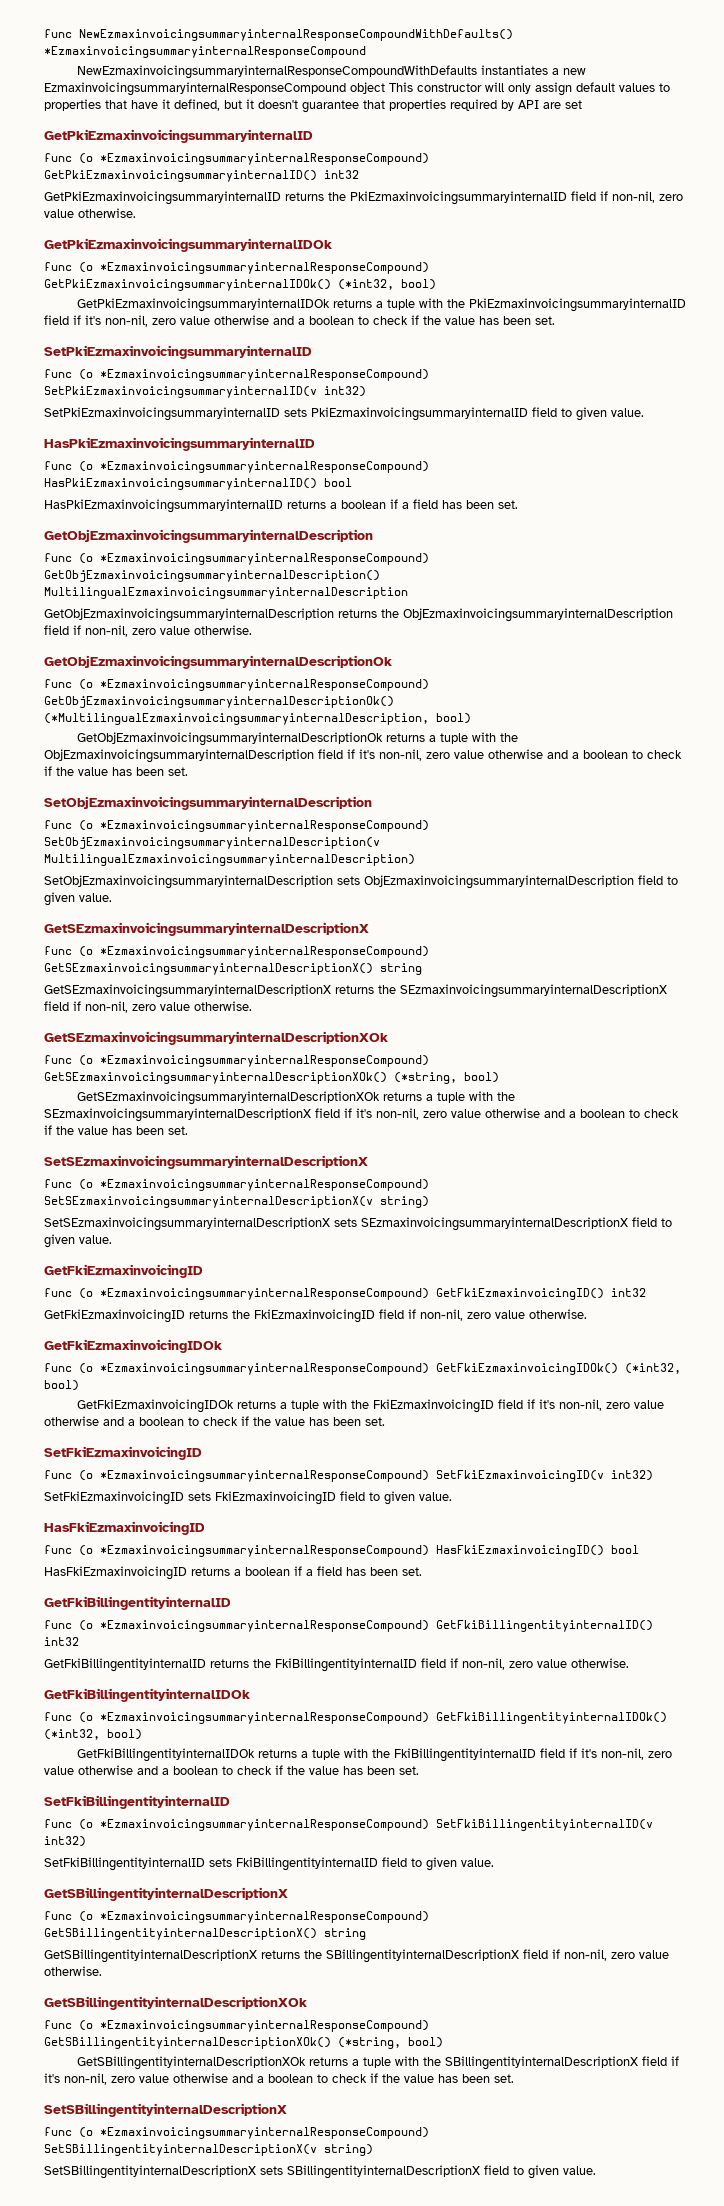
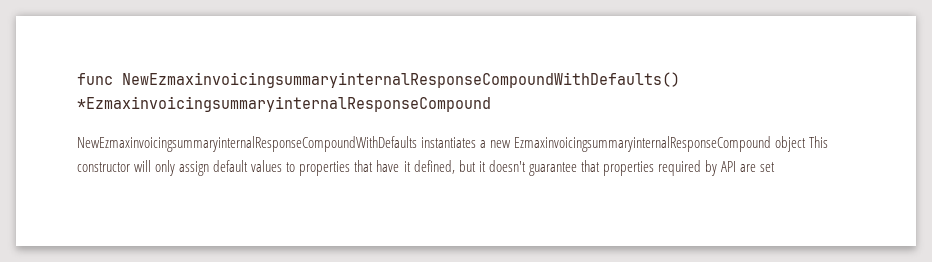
  NewEzmaxinvoicingsummaryinternalResponseCompoundWithDefaults instantiates a new EzmaxinvoicingsummaryinternalResponseCompound object This constructor will only assign default values to properties that have it defined, but it doesn't guarantee that properties required by API are set
- GetPkiEzmaxinvoicingsummaryinternalID
- func (o *EzmaxinvoicingsummaryinternalResponseCompound) GetPkiEzmaxinvoicingsummaryinternalID() int32
- GetPkiEzmaxinvoicingsummaryinternalID returns the PkiEzmaxinvoicingsummaryinternalID field if non-nil, zero value otherwise.
- GetPkiEzmaxinvoicingsummaryinternalIDOk
- func (o *EzmaxinvoicingsummaryinternalResponseCompound) GetPkiEzmaxinvoicingsummaryinternalIDOk() (*int32, bool)
- GetPkiEzmaxinvoicingsummaryinternalIDOk returns a tuple with the PkiEzmaxinvoicingsummaryinternalID field if it's non-nil, zero value otherwise and a boolean to check if the value has been set.
- SetPkiEzmaxinvoicingsummaryinternalID
- func (o *EzmaxinvoicingsummaryinternalResponseCompound) SetPkiEzmaxinvoicingsummaryinternalID(v int32)
- SetPkiEzmaxinvoicingsummaryinternalID sets PkiEzmaxinvoicingsummaryinternalID field to given value.
- HasPkiEzmaxinvoicingsummaryinternalID
- func (o *EzmaxinvoicingsummaryinternalResponseCompound) HasPkiEzmaxinvoicingsummaryinternalID() bool
- HasPkiEzmaxinvoicingsummaryinternalID returns a boolean if a field has been set.
- GetObjEzmaxinvoicingsummaryinternalDescription
- func (o *EzmaxinvoicingsummaryinternalResponseCompound) GetObjEzmaxinvoicingsummaryinternalDescription() MultilingualEzmaxinvoicingsummaryinternalDescription
- GetObjEzmaxinvoicingsummaryinternalDescription returns the ObjEzmaxinvoicingsummaryinternalDescription field if non-nil, zero value otherwise.
- GetObjEzmaxinvoicingsummaryinternalDescriptionOk
- func (o *EzmaxinvoicingsummaryinternalResponseCompound) GetObjEzmaxinvoicingsummaryinternalDescriptionOk() (*MultilingualEzmaxinvoicingsummaryinternalDescription, bool)
- GetObjEzmaxinvoicingsummaryinternalDescriptionOk returns a tuple with the ObjEzmaxinvoicingsummaryinternalDescription field if it's non-nil, zero value otherwise and a boolean to check if the value has been set.
- SetObjEzmaxinvoicingsummaryinternalDescription
- func (o *EzmaxinvoicingsummaryinternalResponseCompound) SetObjEzmaxinvoicingsummaryinternalDescription(v MultilingualEzmaxinvoicingsummaryinternalDescription)
- SetObjEzmaxinvoicingsummaryinternalDescription sets ObjEzmaxinvoicingsummaryinternalDescription field to given value.
- GetSEzmaxinvoicingsummaryinternalDescriptionX
- func (o *EzmaxinvoicingsummaryinternalResponseCompound) GetSEzmaxinvoicingsummaryinternalDescriptionX() string
- GetSEzmaxinvoicingsummaryinternalDescriptionX returns the SEzmaxinvoicingsummaryinternalDescriptionX field if non-nil, zero value otherwise.
- GetSEzmaxinvoicingsummaryinternalDescriptionXOk
- func (o *EzmaxinvoicingsummaryinternalResponseCompound) GetSEzmaxinvoicingsummaryinternalDescriptionXOk() (*string, bool)
- GetSEzmaxinvoicingsummaryinternalDescriptionXOk returns a tuple with the SEzmaxinvoicingsummaryinternalDescriptionX field if it's non-nil, zero value otherwise and a boolean to check if the value has been set.
- SetSEzmaxinvoicingsummaryinternalDescriptionX
- func (o *EzmaxinvoicingsummaryinternalResponseCompound) SetSEzmaxinvoicingsummaryinternalDescriptionX(v string)
- SetSEzmaxinvoicingsummaryinternalDescriptionX sets SEzmaxinvoicingsummaryinternalDescriptionX field to given value.
- GetFkiEzmaxinvoicingID
- func (o *EzmaxinvoicingsummaryinternalResponseCompound) GetFkiEzmaxinvoicingID() int32
- GetFkiEzmaxinvoicingID returns the FkiEzmaxinvoicingID field if non-nil, zero value otherwise.
- GetFkiEzmaxinvoicingIDOk
- func (o *EzmaxinvoicingsummaryinternalResponseCompound) GetFkiEzmaxinvoicingIDOk() (*int32, bool)
- GetFkiEzmaxinvoicingIDOk returns a tuple with the FkiEzmaxinvoicingID field if it's non-nil, zero value otherwise and a boolean to check if the value has been set.
- SetFkiEzmaxinvoicingID
- func (o *EzmaxinvoicingsummaryinternalResponseCompound) SetFkiEzmaxinvoicingID(v int32)
- SetFkiEzmaxinvoicingID sets FkiEzmaxinvoicingID field to given value.
- HasFkiEzmaxinvoicingID
- func (o *EzmaxinvoicingsummaryinternalResponseCompound) HasFkiEzmaxinvoicingID() bool
- HasFkiEzmaxinvoicingID returns a boolean if a field has been set.
- GetFkiBillingentityinternalID
- func (o *EzmaxinvoicingsummaryinternalResponseCompound) GetFkiBillingentityinternalID() int32
- GetFkiBillingentityinternalID returns the FkiBillingentityinternalID field if non-nil, zero value otherwise.
- GetFkiBillingentityinternalIDOk
- func (o *EzmaxinvoicingsummaryinternalResponseCompound) GetFkiBillingentityinternalIDOk() (*int32, bool)
- GetFkiBillingentityinternalIDOk returns a tuple with the FkiBillingentityinternalID field if it's non-nil, zero value otherwise and a boolean to check if the value has been set.
- SetFkiBillingentityinternalID
- func (o *EzmaxinvoicingsummaryinternalResponseCompound) SetFkiBillingentityinternalID(v int32)
- SetFkiBillingentityinternalID sets FkiBillingentityinternalID field to given value.
- GetSBillingentityinternalDescriptionX
- func (o *EzmaxinvoicingsummaryinternalResponseCompound) GetSBillingentityinternalDescriptionX() string
- GetSBillingentityinternalDescriptionX returns the SBillingentityinternalDescriptionX field if non-nil, zero value otherwise.
- GetSBillingentityinternalDescriptionXOk
- func (o *EzmaxinvoicingsummaryinternalResponseCompound) GetSBillingentityinternalDescriptionXOk() (*string, bool)
- GetSBillingentityinternalDescriptionXOk returns a tuple with the SBillingentityinternalDescriptionX field if it's non-nil, zero value otherwise and a boolean to check if the value has been set.
- SetSBillingentityinternalDescriptionX
- func (o *EzmaxinvoicingsummaryinternalResponseCompound) SetSBillingentityinternalDescriptionX(v string)
- SetSBillingentityinternalDescriptionX sets SBillingentityinternalDescriptionX field to given value.

